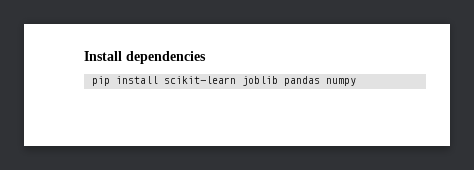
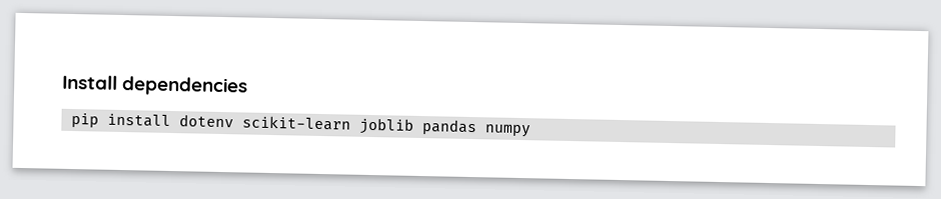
- pip install scikit-learn joblib pandas numpy
+ pip install dotenv scikit-learn joblib pandas numpy

